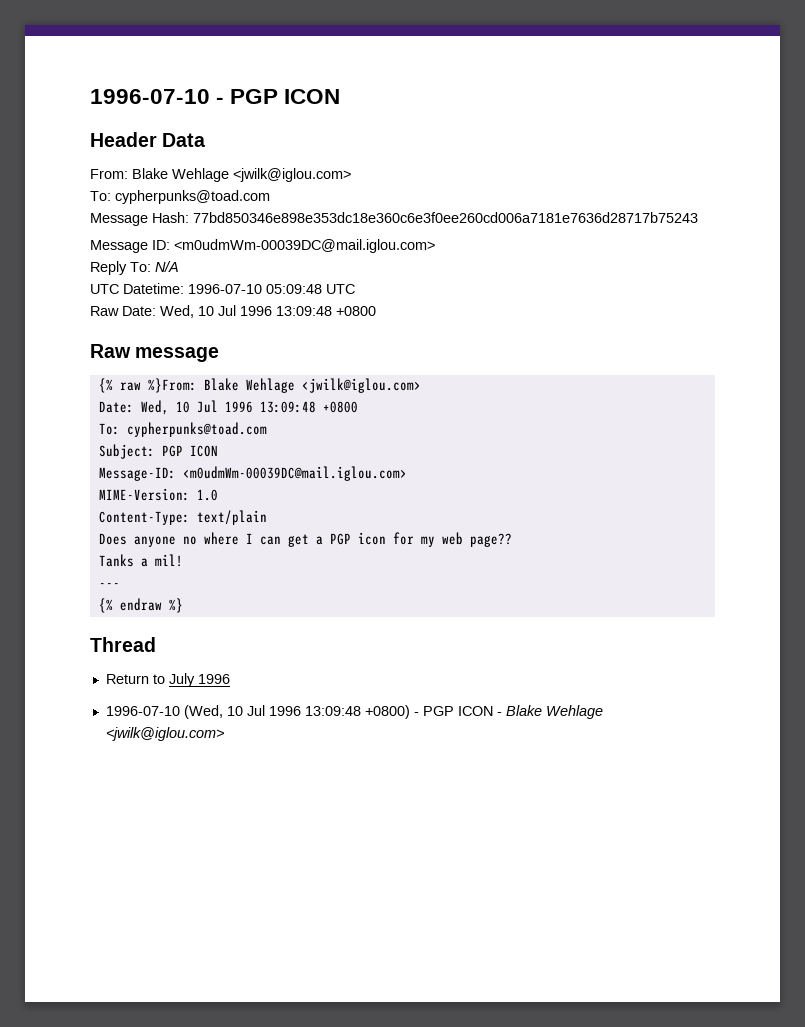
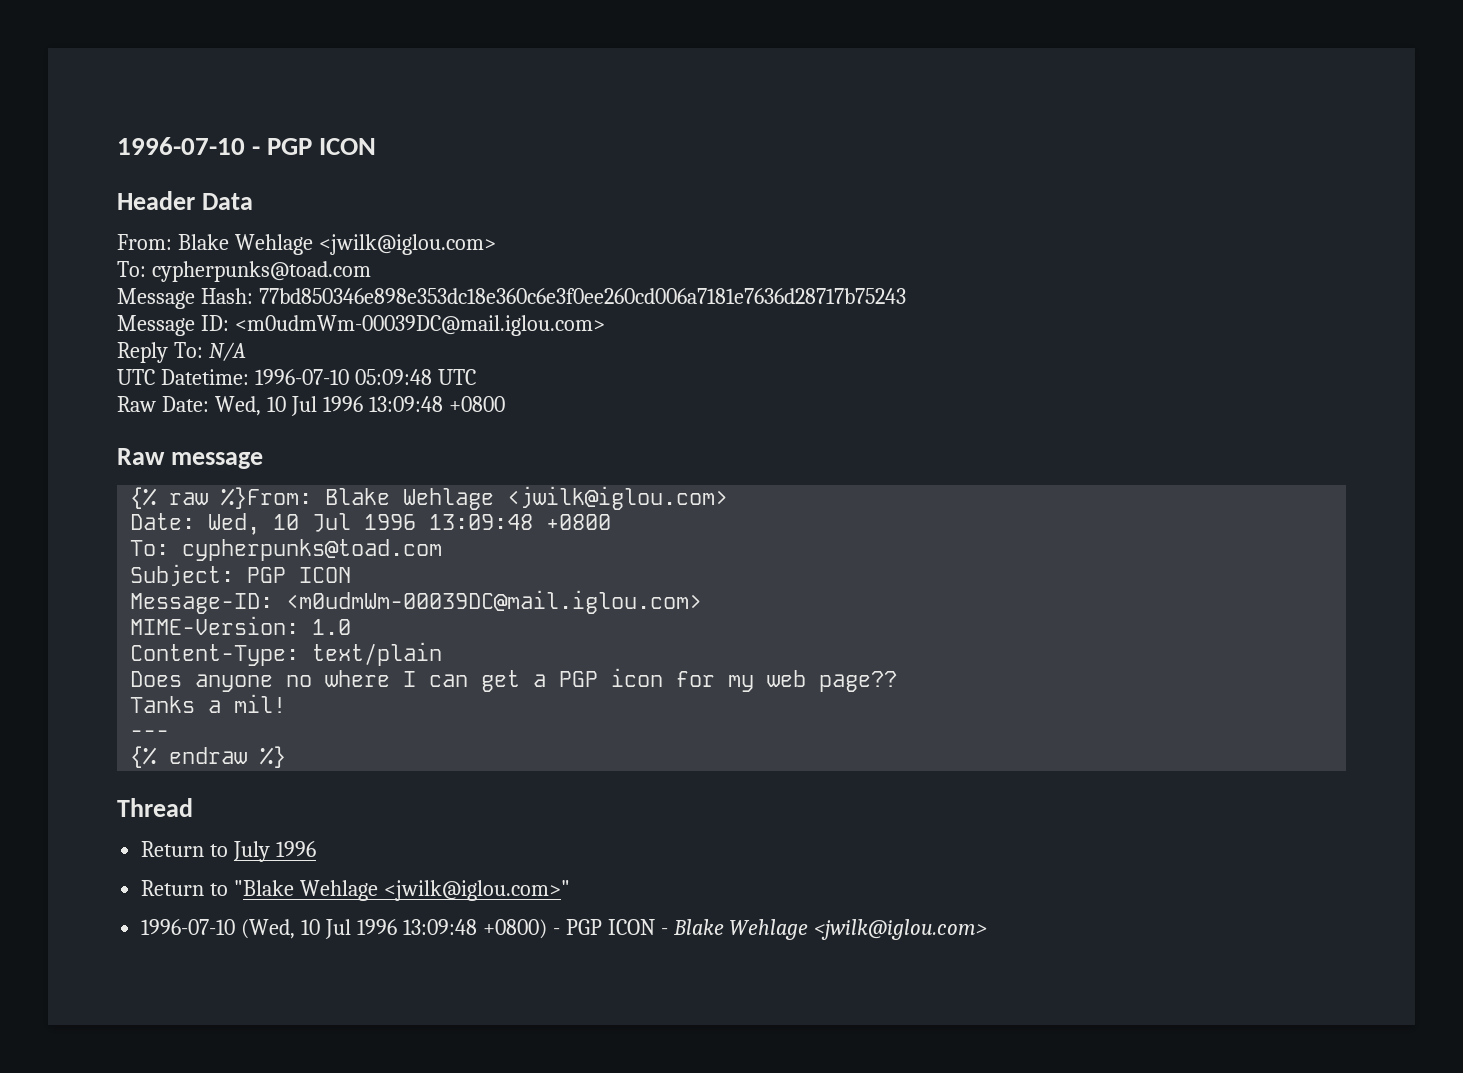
+ Return to "Blake Wehlage <jwilk@iglou.com>"

